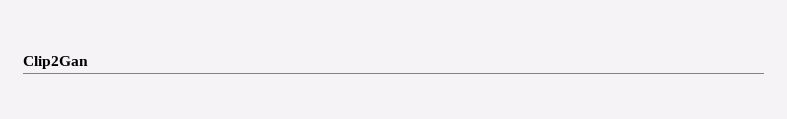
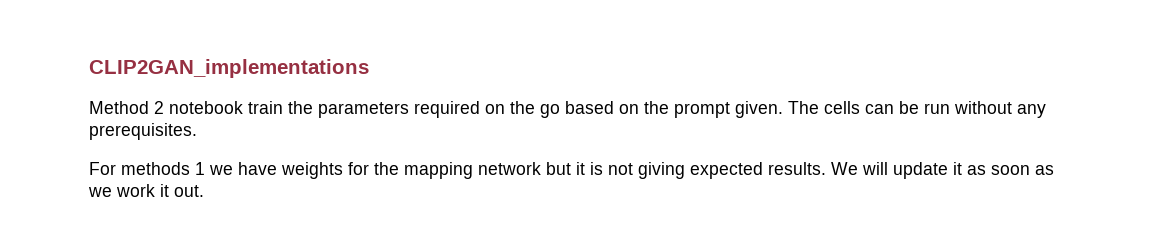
- Clip2Gan
+ CLIP2GAN_implementations
+ Method 2 notebook train the parameters required on the go based on the prompt given. The cells can be run without any prerequisites.
+ For methods 1 we have weights for the mapping network but it is not giving expected results. We will update it as soon as we work it out.

